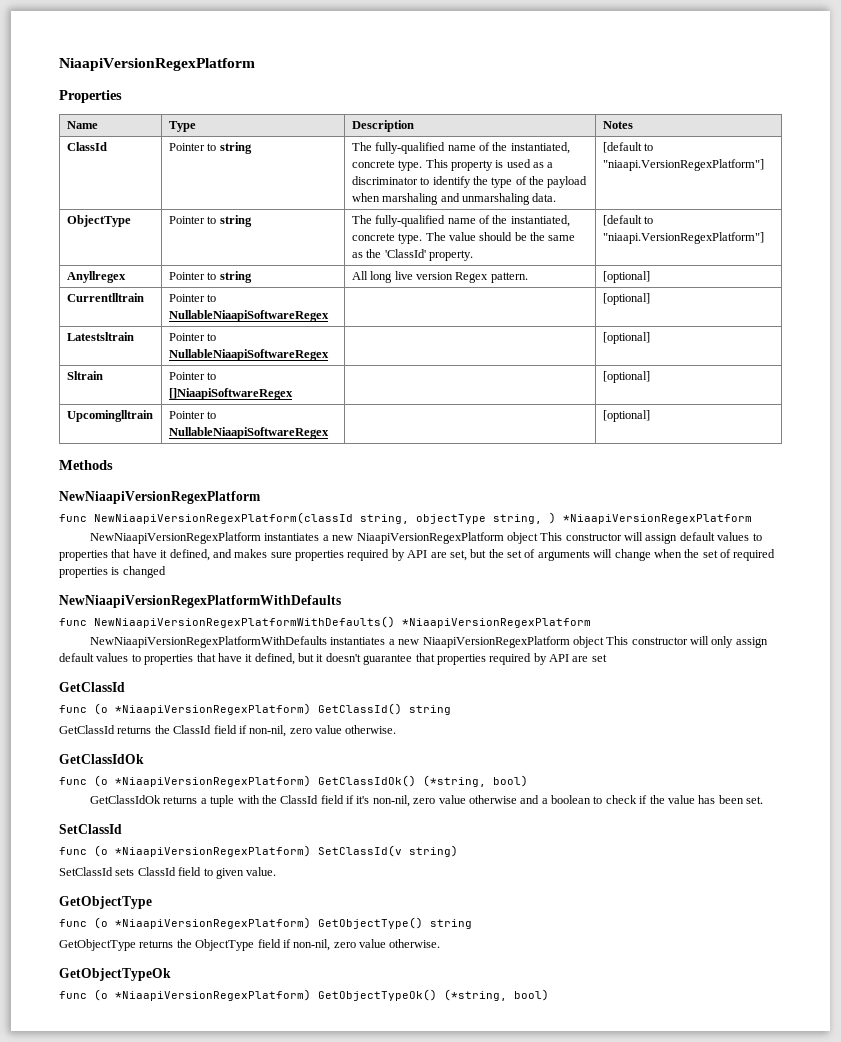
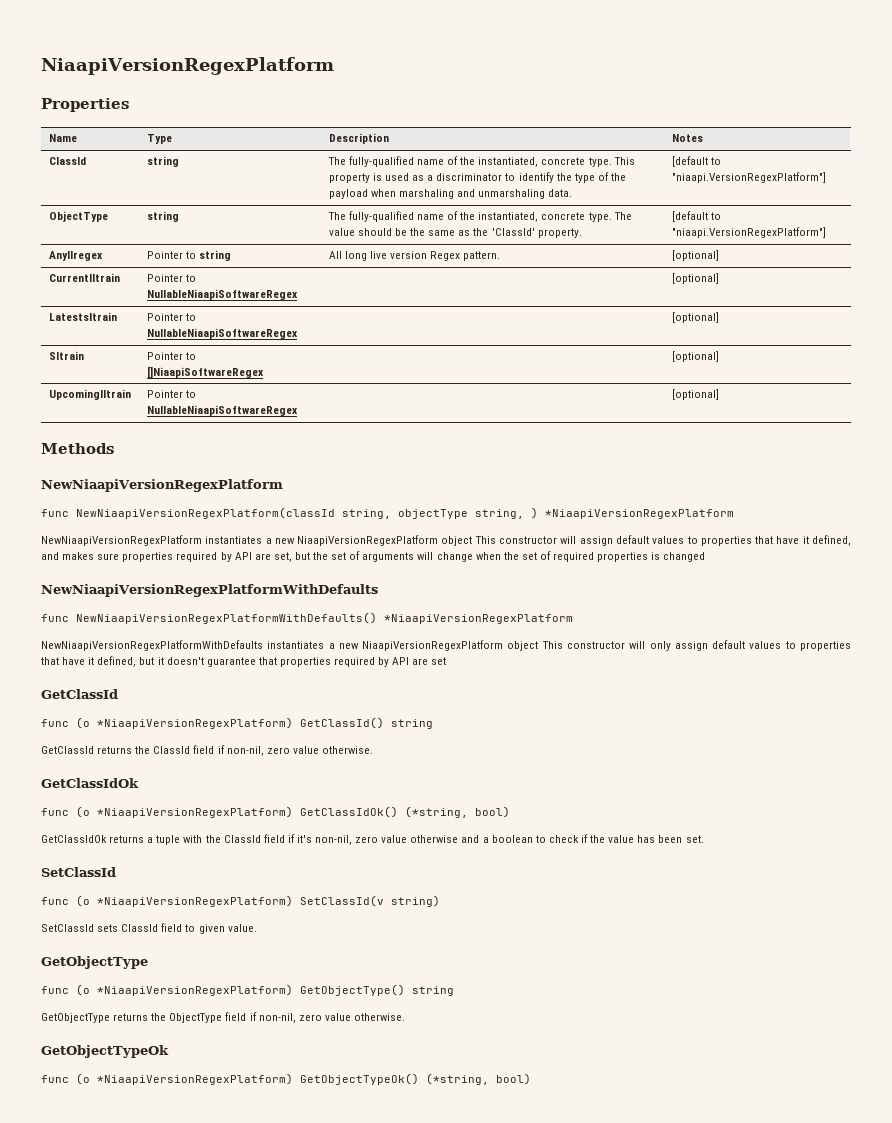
- ClassId | Pointer to string | The fully-qualified name of the instantiated, concrete type. This property is used as a discriminator to identify the type of the payload when marshaling and unmarshaling data. | [default to "niaapi.VersionRegexPlatform"]
+ ClassId | string | The fully-qualified name of the instantiated, concrete type. This property is used as a discriminator to identify the type of the payload when marshaling and unmarshaling data. | [default to "niaapi.VersionRegexPlatform"]
- ObjectType | Pointer to string | The fully-qualified name of the instantiated, concrete type. The value should be the same as the 'ClassId' property. | [default to "niaapi.VersionRegexPlatform"]
+ ObjectType | string | The fully-qualified name of the instantiated, concrete type. The value should be the same as the 'ClassId' property. | [default to "niaapi.VersionRegexPlatform"]

